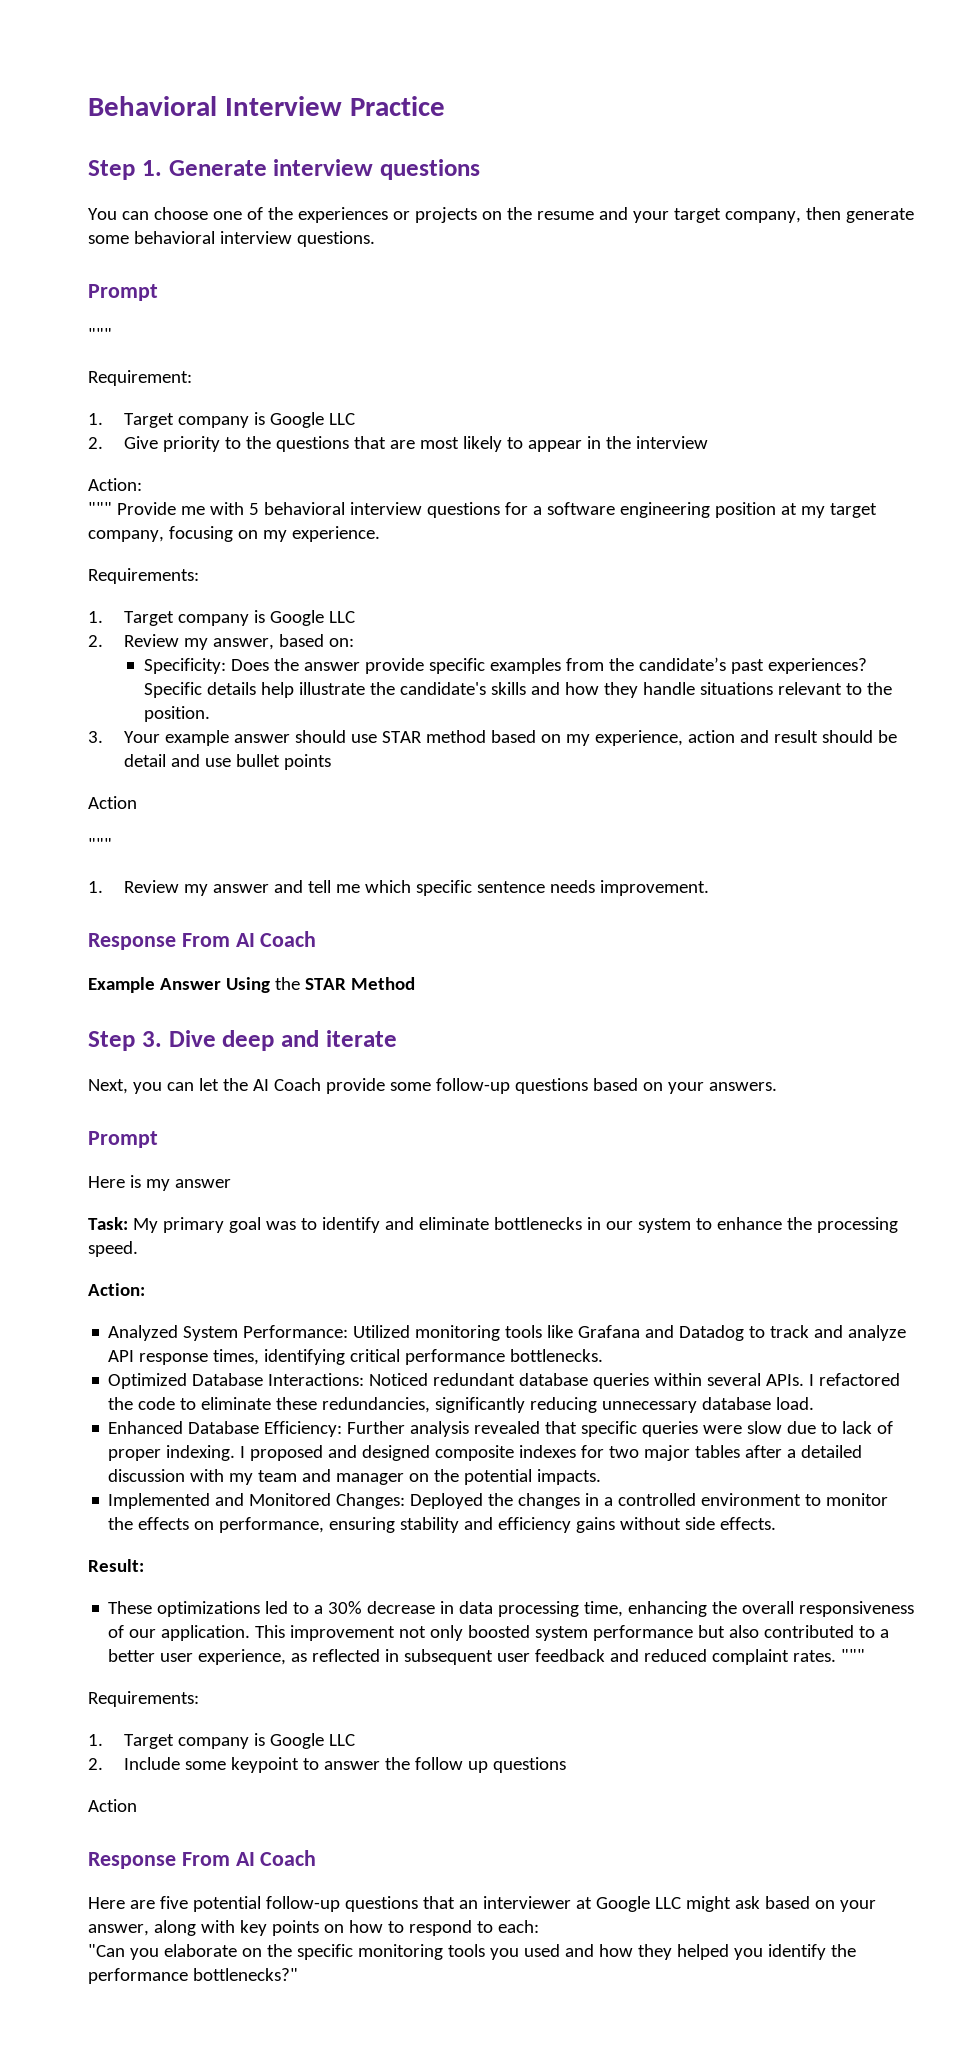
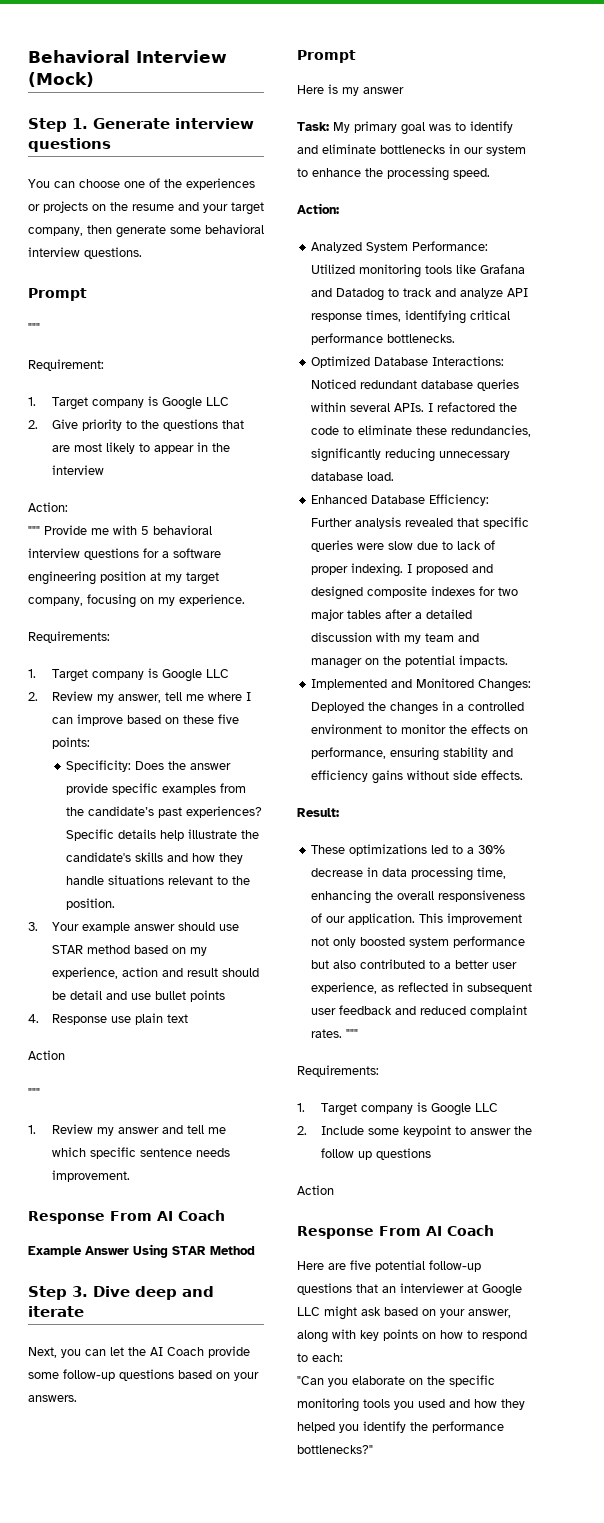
- Behavioral Interview Practice
+ Behavioral Interview (Mock)
- 2. Review my answer, based on:
+ 2. Review my answer, tell me where I can improve based on these five points:
+ 4. Response use plain text
- Example Answer Using the STAR Method
+ Example Answer Using STAR Method

